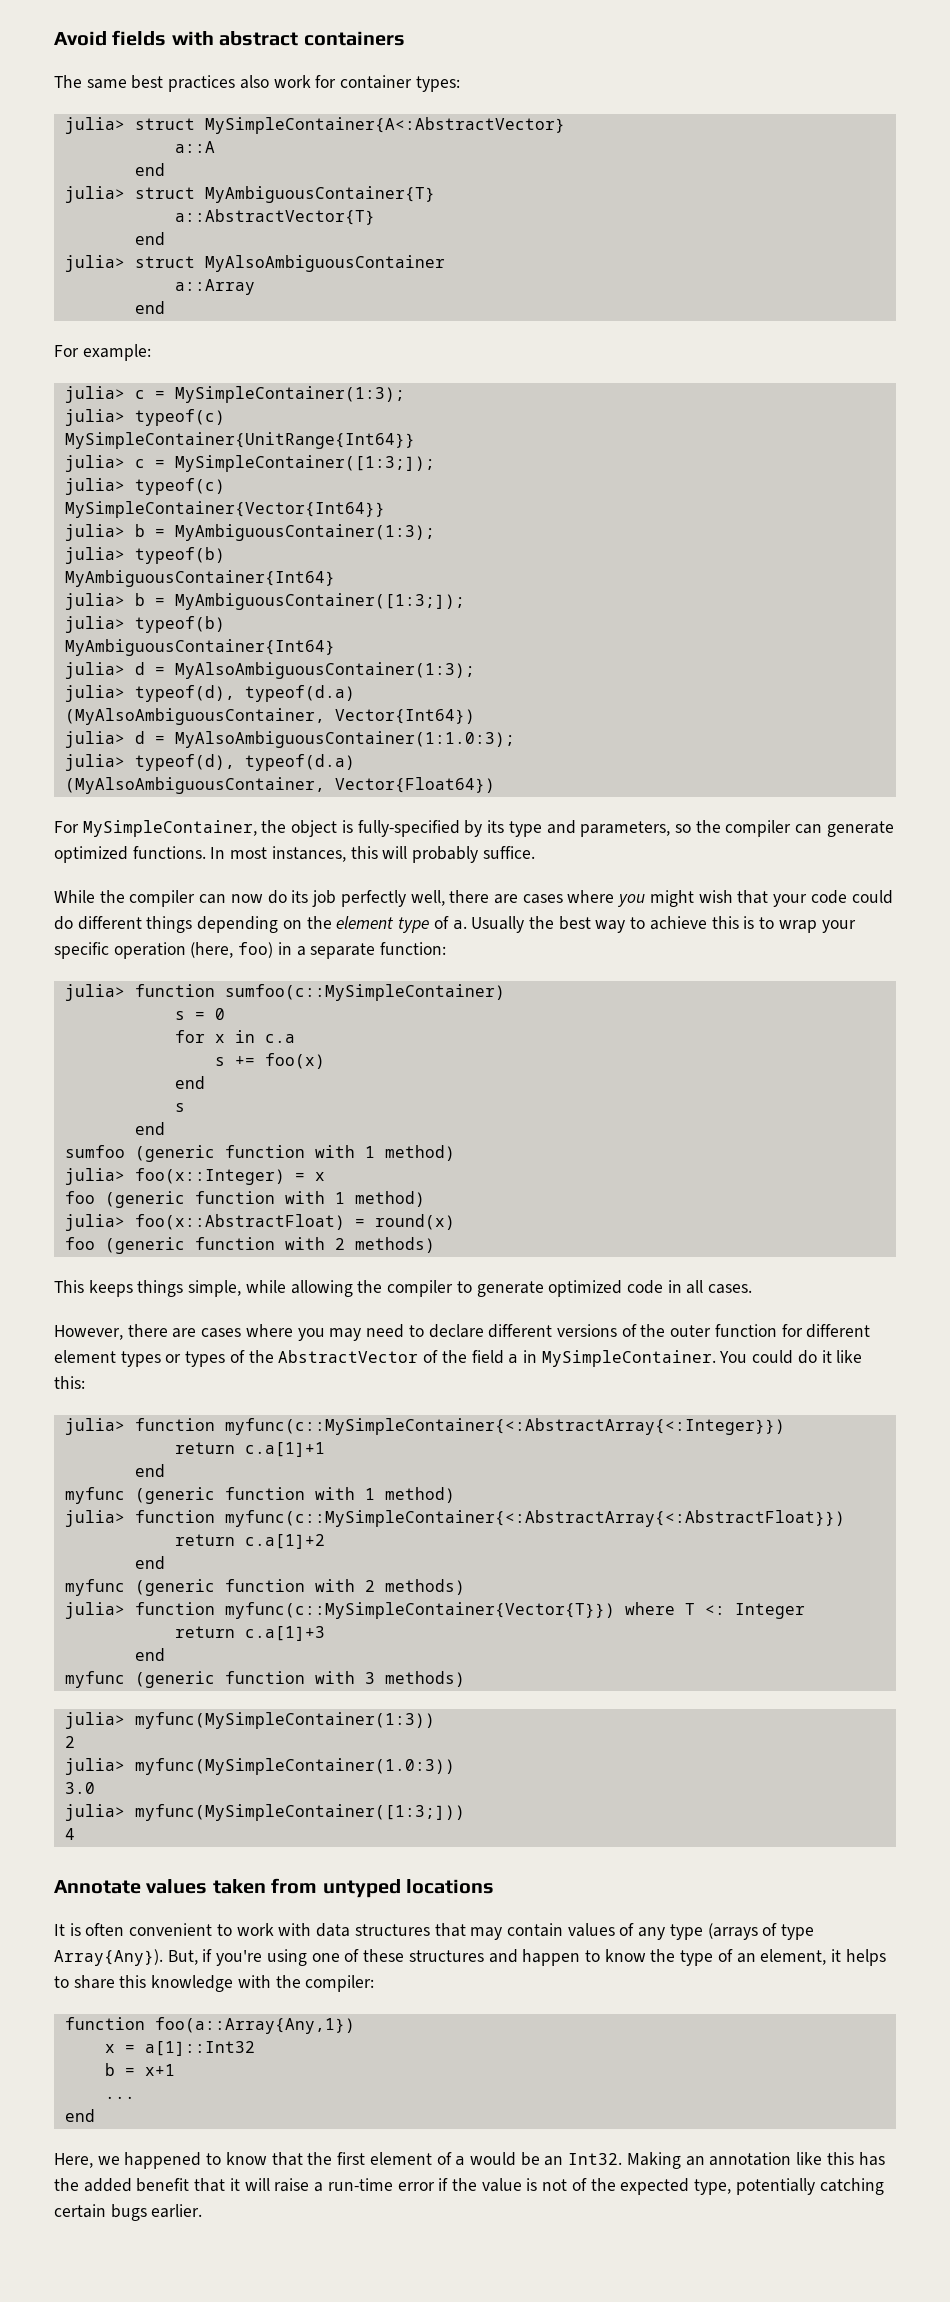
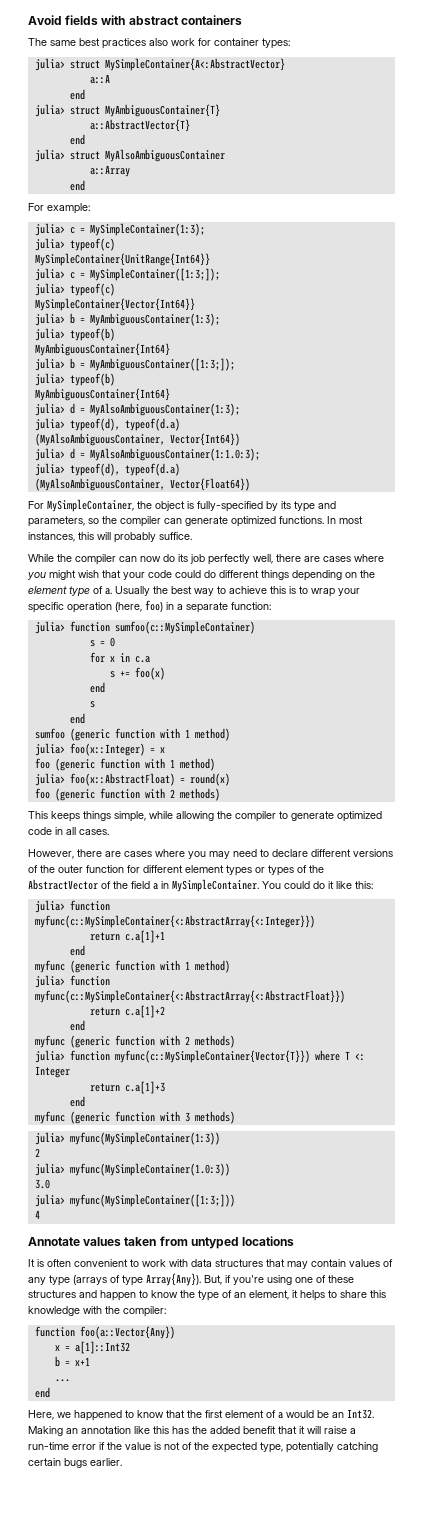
- function foo(a::Array{Any,1})
+ function foo(a::Vector{Any})

